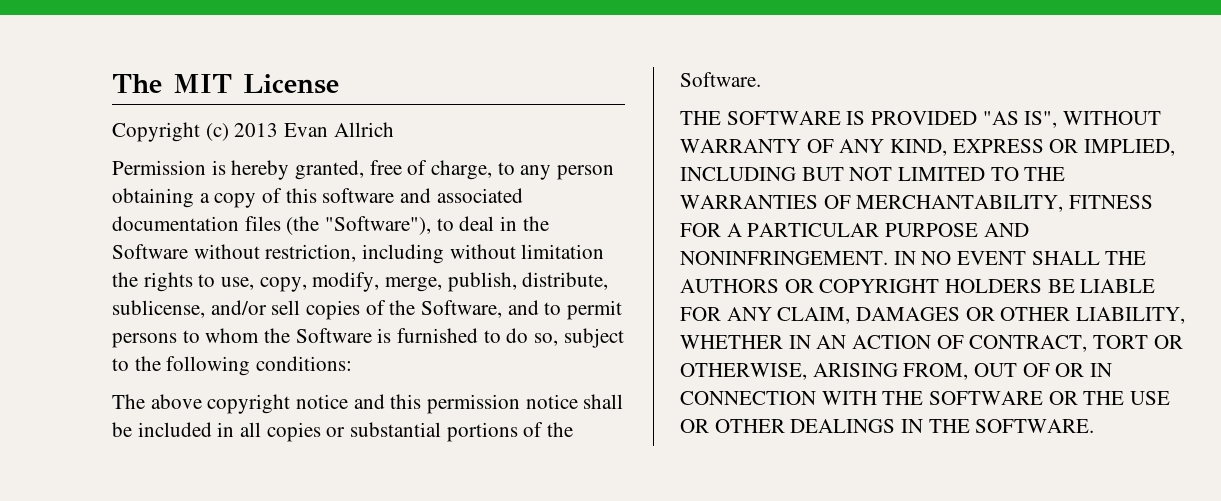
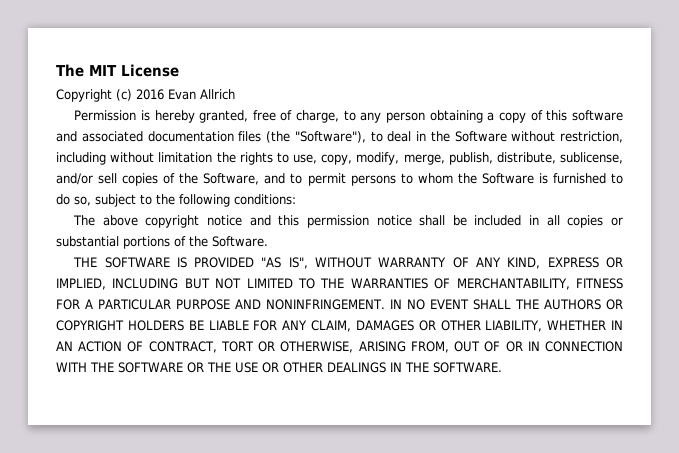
- Copyright (c) 2013 Evan Allrich
+ Copyright (c) 2016 Evan Allrich

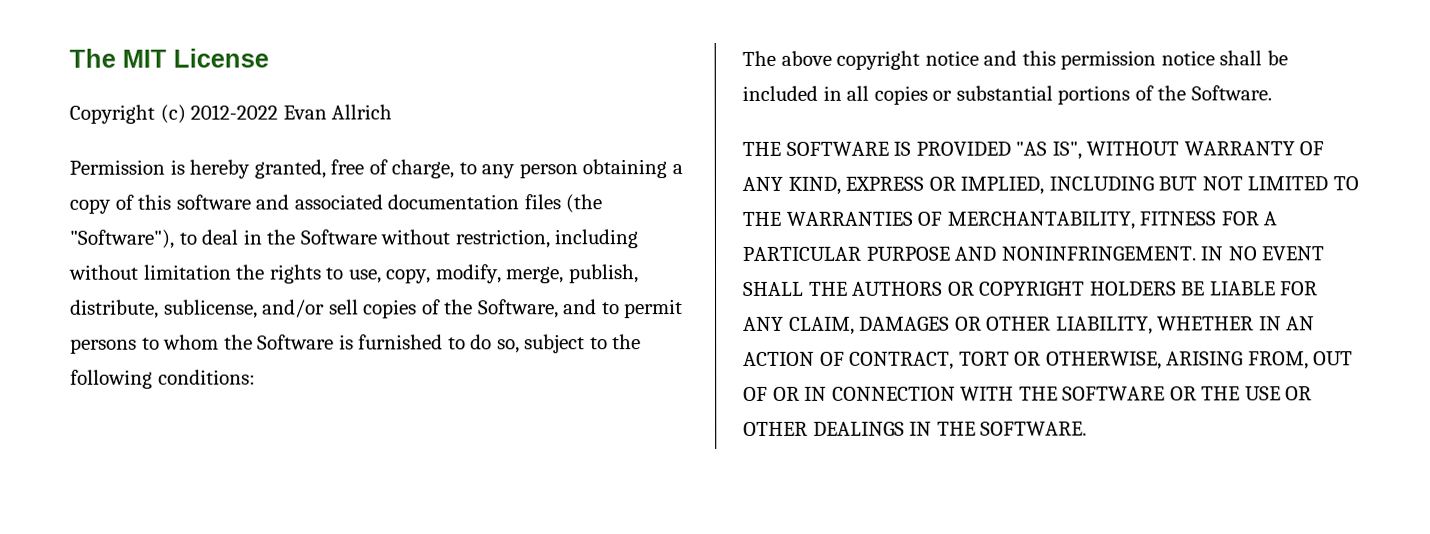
- Copyright (c) 2016 Evan Allrich
+ Copyright (c) 2012-2022 Evan Allrich

